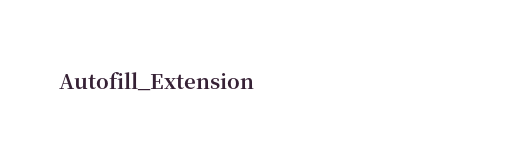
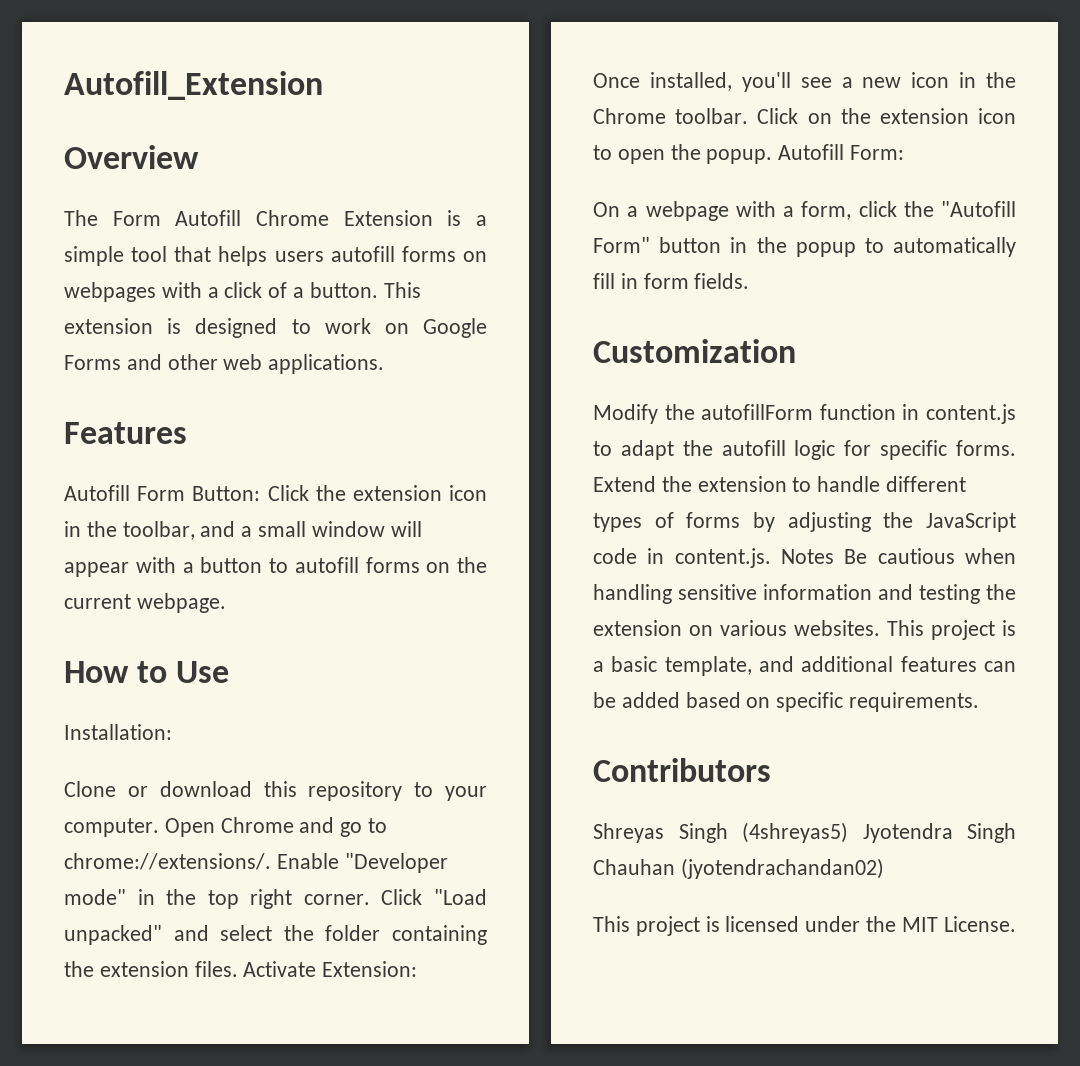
+ Overview
+ The Form Autofill Chrome Extension is a simple tool that helps users autofill forms on webpages with a click of a button. This extension is designed to work on Google Forms and other web applications.
+ Features
+ Autofill Form Button: Click the extension icon in the toolbar, and a small window will appear with a button to autofill forms on the current webpage.
+ How to Use
+ Installation:
+ Clone or download this repository to your computer. Open Chrome and go to chrome://extensions/. Enable "Developer mode" in the top right corner. Click "Load unpacked" and select the folder containing the extension files. Activate Extension:
+ Once installed, you'll see a new icon in the Chrome toolbar. Click on the extension icon to open the popup. Autofill Form:
+ On a webpage with a form, click the "Autofill Form" button in the popup to automatically fill in form fields.
+ Customization
+ Modify the autofillForm function in content.js to adapt the autofill logic for specific forms. Extend the extension to handle different types of forms by adjusting the JavaScript code in content.js. Notes Be cautious when handling sensitive information and testing the extension on various websites. This project is a basic template, and additional features can be added based on specific requirements.
+ Contributors
+ Shreyas Singh (4shreyas5) Jyotendra Singh Chauhan (jyotendrachandan02)
+ This project is licensed under the MIT License.

